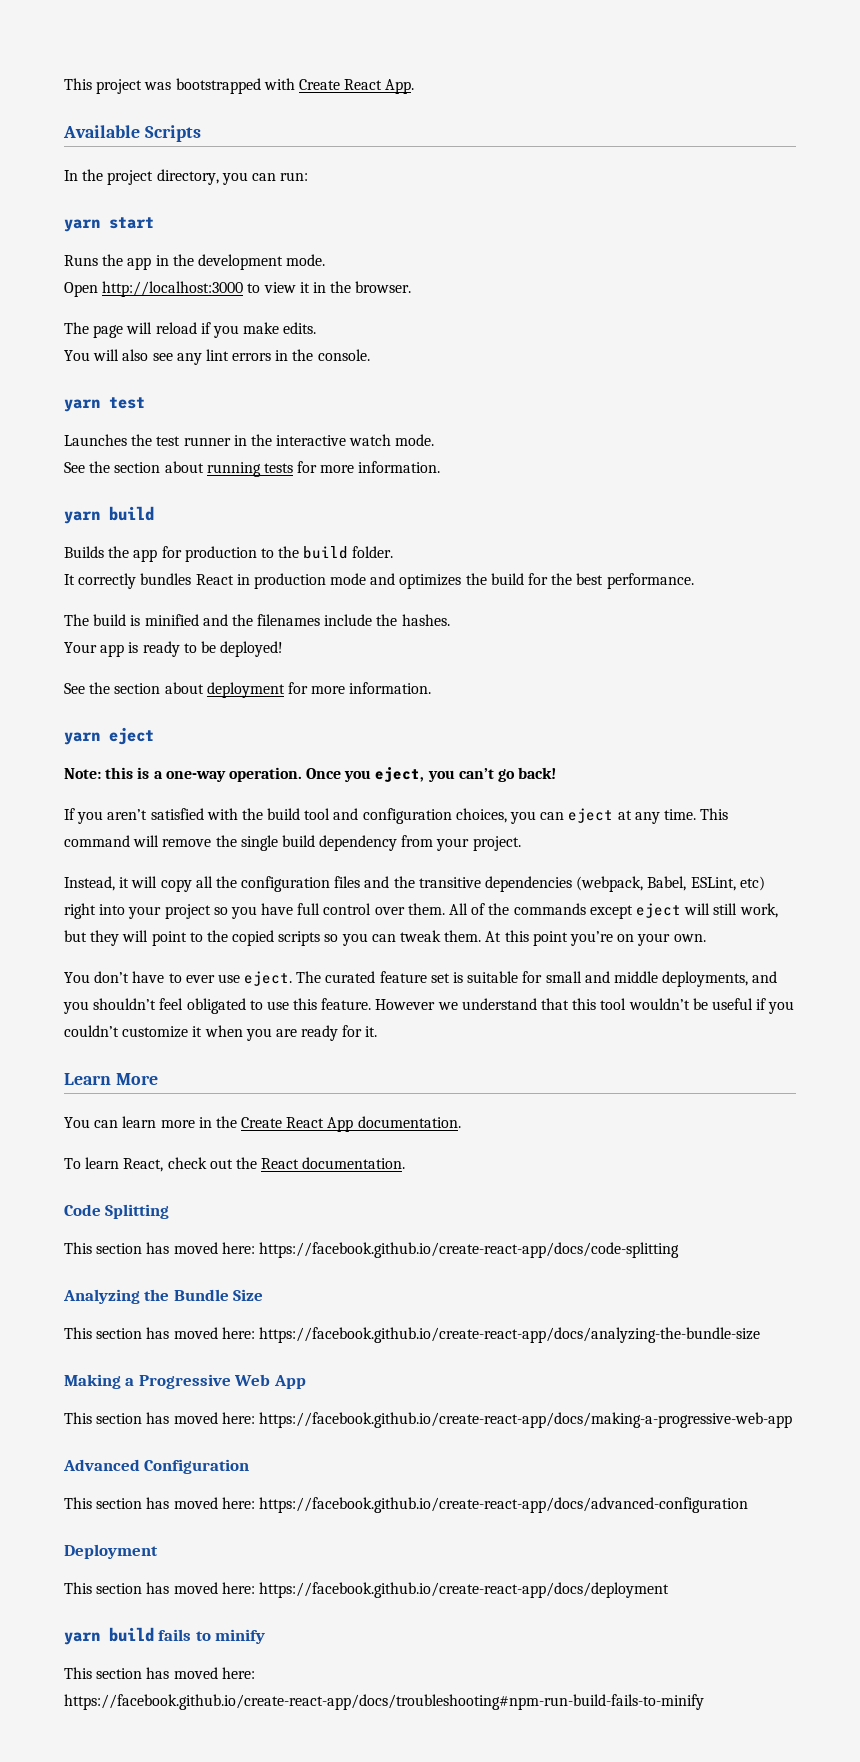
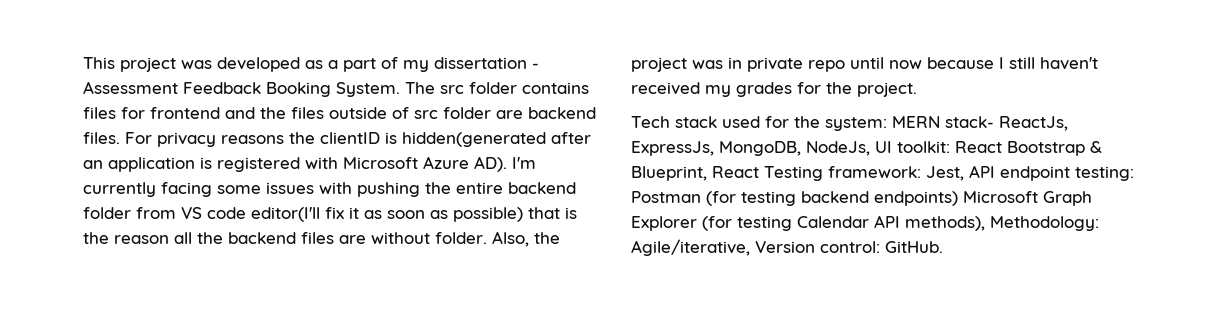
- This project was bootstrapped with Create React App.
- Available Scripts
- In the project directory, you can run:
- yarn start
- Runs the app in the development mode.
- Open http://localhost:3000 to view it in the browser.
- The page will reload if you make edits.
- You will also see any lint errors in the console.
- yarn test
- Launches the test runner in the interactive watch mode.
- See the section about running tests for more information.
- yarn build
- Builds the app for production to the build folder.
- It correctly bundles React in production mode and optimizes the build for the best performance.
- The build is minified and the filenames include the hashes.
- Your app is ready to be deployed!
- See the section about deployment for more information.
- yarn eject
- Note: this is a one-way operation. Once you eject, you can’t go back!
- If you aren’t satisfied with the build tool and configuration choices, you can eject at any time. This command will remove the single build dependency from your project.
- Instead, it will copy all the configuration files and the transitive dependencies (webpack, Babel, ESLint, etc) right into your project so you have full control over them. All of the commands except eject will still work, but they will point to the copied scripts so you can tweak them. At this point you’re on your own.
- You don’t have to ever use eject. The curated feature set is suitable for small and middle deployments, and you shouldn’t feel obligated to use this feature. However we understand that this tool wouldn’t be useful if you couldn’t customize it when you are ready for it.
- Learn More
- You can learn more in the Create React App documentation.
- To learn React, check out the React documentation.
- Code Splitting
- This section has moved here: https://facebook.github.io/create-react-app/docs/code-splitting
- Analyzing the Bundle Size
- This section has moved here: https://facebook.github.io/create-react-app/docs/analyzing-the-bundle-size
- Making a Progressive Web App
- This section has moved here: https://facebook.github.io/create-react-app/docs/making-a-progressive-web-app
- Advanced Configuration
- This section has moved here: https://facebook.github.io/create-react-app/docs/advanced-configuration
- Deployment
- This section has moved here: https://facebook.github.io/create-react-app/docs/deployment
- yarn build fails to minify
- This section has moved here: https://facebook.github.io/create-react-app/docs/troubleshooting#npm-run-build-fails-to-minify
+ This project was developed as a part of my dissertation - Assessment Feedback Booking System. The src folder contains files for frontend and the files outside of src folder are backend files. For privacy reasons the clientID is hidden(generated after an application is registered with Microsoft Azure AD). I'm currently facing some issues with pushing the entire backend folder from VS code editor(I'll fix it as soon as possible) that is the reason all the backend files are without folder. Also, the project was in private repo until now because I still haven't received my grades for the project.
+ Tech stack used for the system: MERN stack- ReactJs, ExpressJs, MongoDB, NodeJs, UI toolkit: React Bootstrap & Blueprint, React Testing framework: Jest, API endpoint testing: Postman (for testing backend endpoints) Microsoft Graph Explorer (for testing Calendar API methods), Methodology: Agile/iterative, Version control: GitHub.

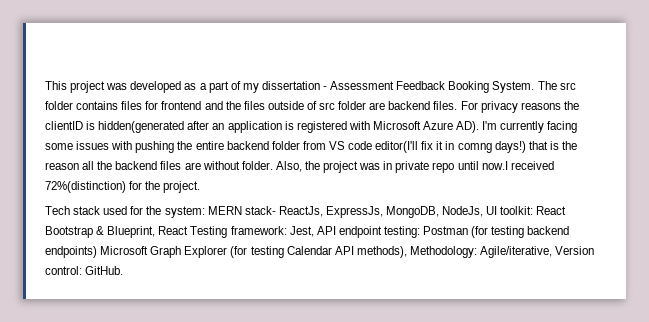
- For privacy reasons the clientID is hidden(generated after an application is registered with Microsoft Azure AD). I'm currently facing some issues with pushing the entire backend folder from VS code editor(I'll fix it as soon as possible) that is the reason all the backend files are without folder.
+ For privacy reasons the clientID is hidden(generated after an application is registered with Microsoft Azure AD). I'm currently facing some issues with pushing the entire backend folder from VS code editor(I'll fix it in comng days!) that is the reason all the backend files are without folder.
- Also, the project was in private repo until now because I still haven't received my grades for the project.
+ Also, the project was in private repo until now.I received 72%(distinction) for the project.

